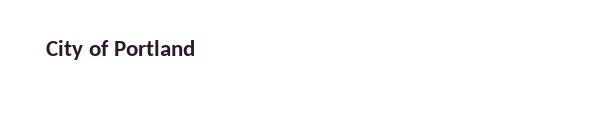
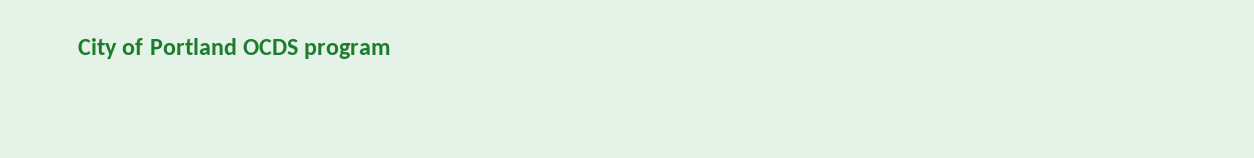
- City of Portland
+ City of Portland OCDS program

